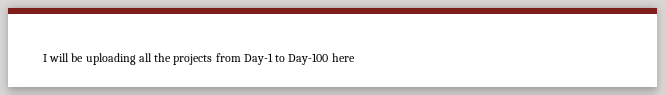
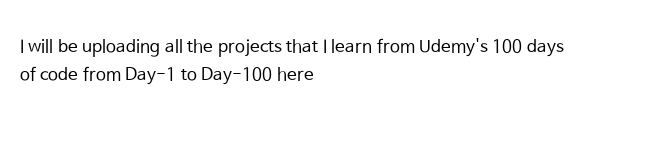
- I will be uploading all the projects from Day-1 to Day-100 here
+ I will be uploading all the projects that I learn from Udemy's 100 days of code from Day-1 to Day-100 here

